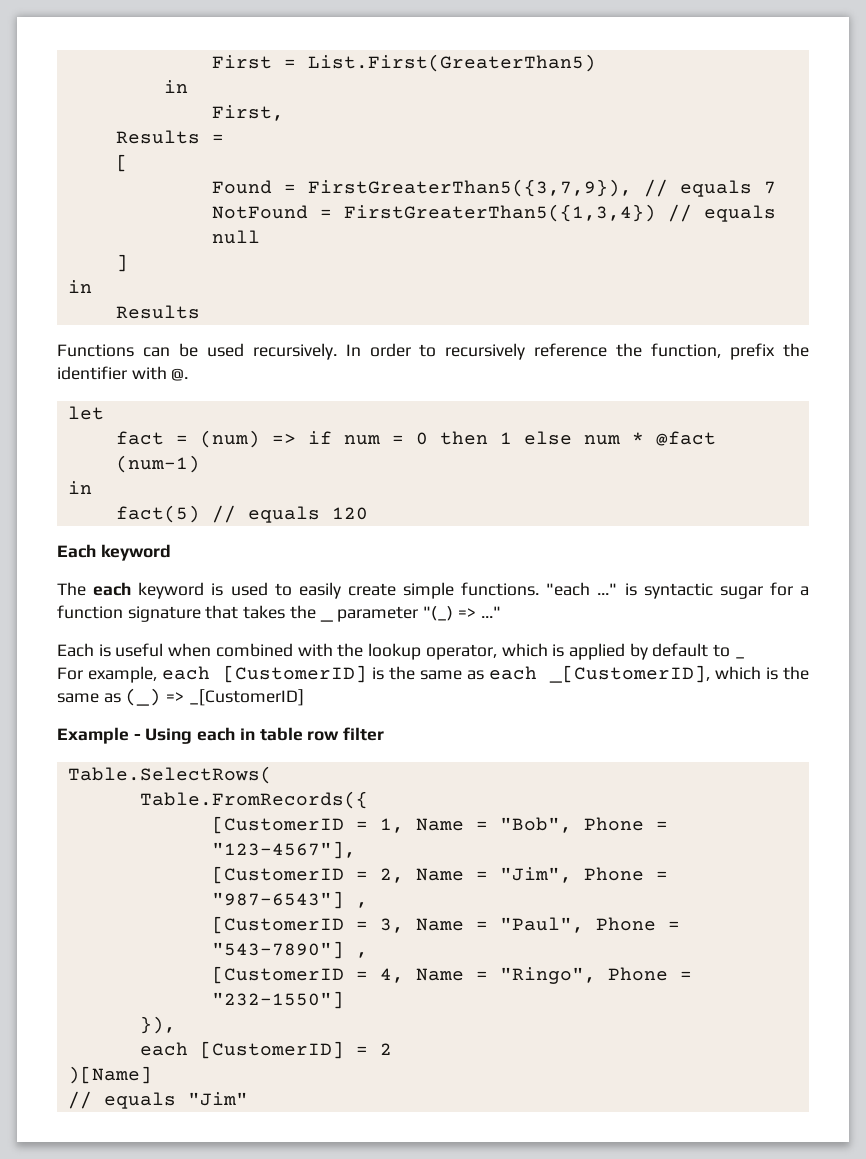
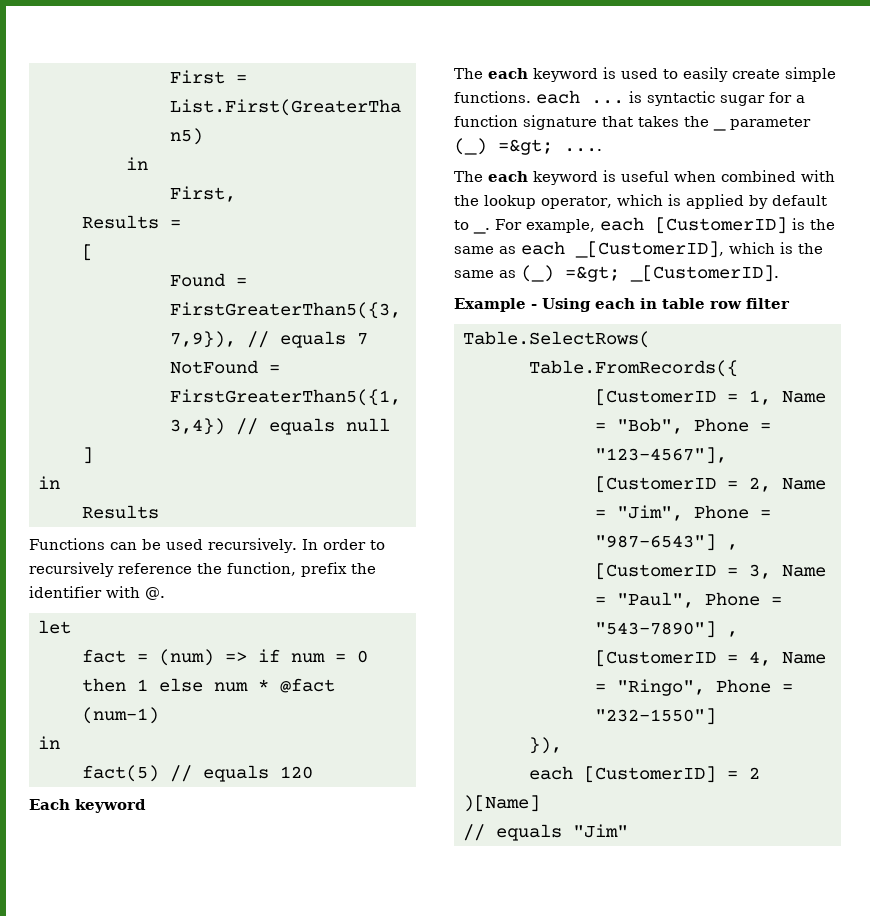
- The each keyword is used to easily create simple functions. "each ..." is syntactic sugar for a function signature that takes the _ parameter "(_) => ..."
- Each is useful when combined with the lookup operator, which is applied by default to _
- For example, each [CustomerID] is the same as each _[CustomerID], which is the same as (_) => _[CustomerID]
+ The each keyword is used to easily create simple functions. each ... is syntactic sugar for a function signature that takes the _ parameter (_) =&gt; ....
+ The each keyword is useful when combined with the lookup operator, which is applied by default to _. For example, each [CustomerID] is the same as each _[CustomerID], which is the same as (_) =&gt; _[CustomerID].

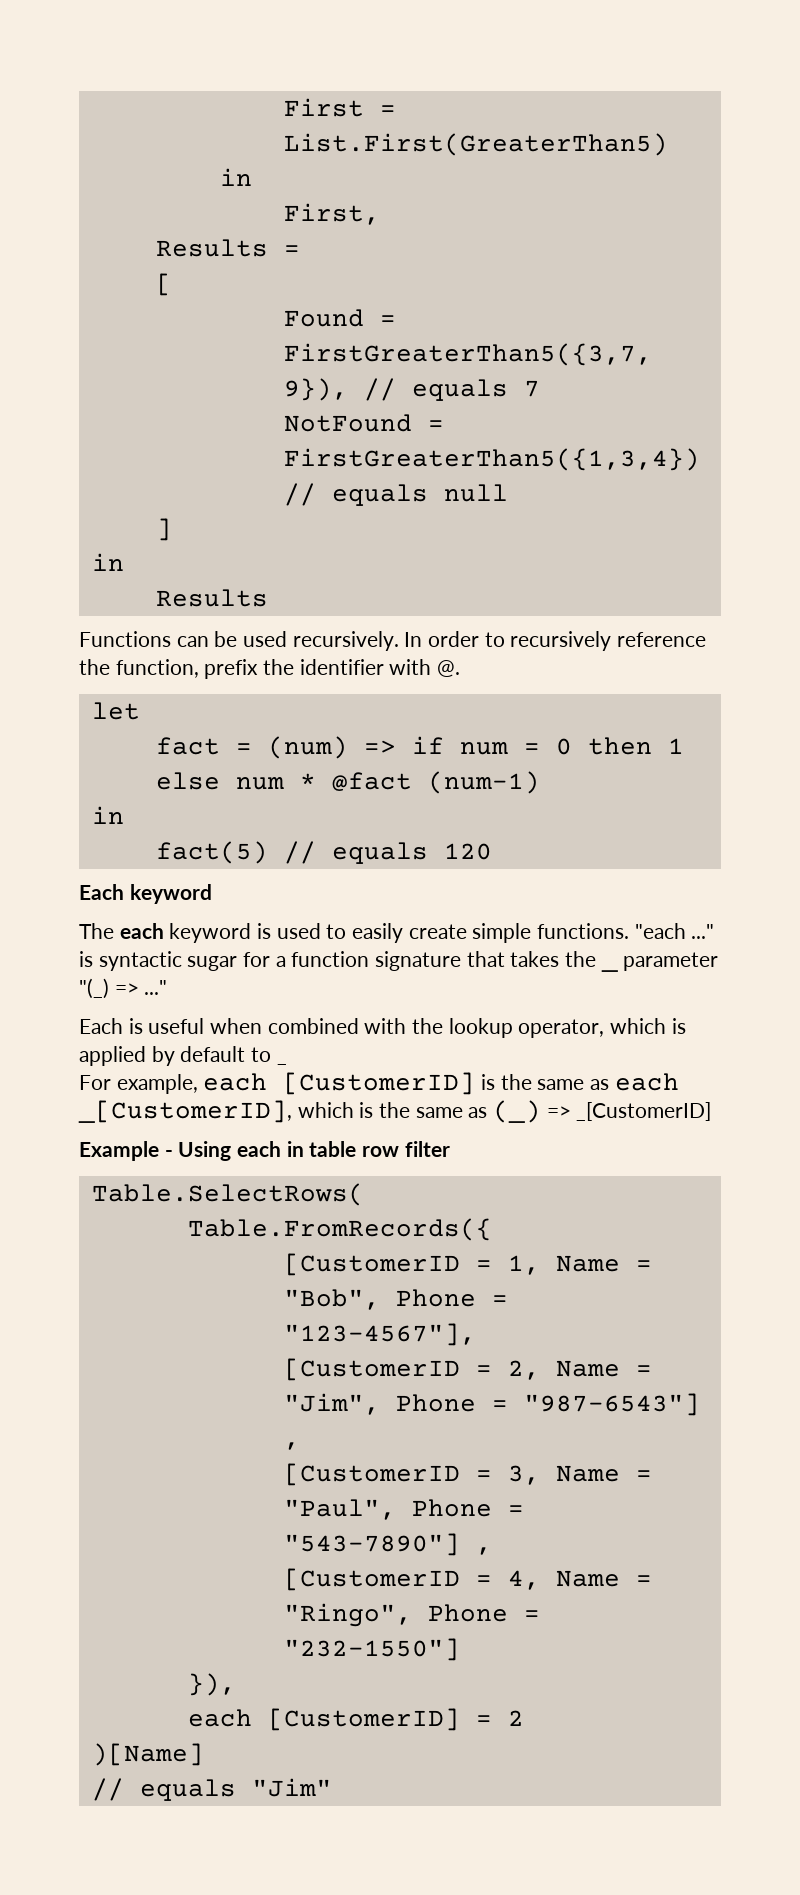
- The each keyword is used to easily create simple functions. each ... is syntactic sugar for a function signature that takes the _ parameter (_) =&gt; ....
- The each keyword is useful when combined with the lookup operator, which is applied by default to _. For example, each [CustomerID] is the same as each _[CustomerID], which is the same as (_) =&gt; _[CustomerID].
+ The each keyword is used to easily create simple functions. "each ..." is syntactic sugar for a function signature that takes the _ parameter "(_) => ..."
+ Each is useful when combined with the lookup operator, which is applied by default to _
+ For example, each [CustomerID] is the same as each _[CustomerID], which is the same as (_) => _[CustomerID]

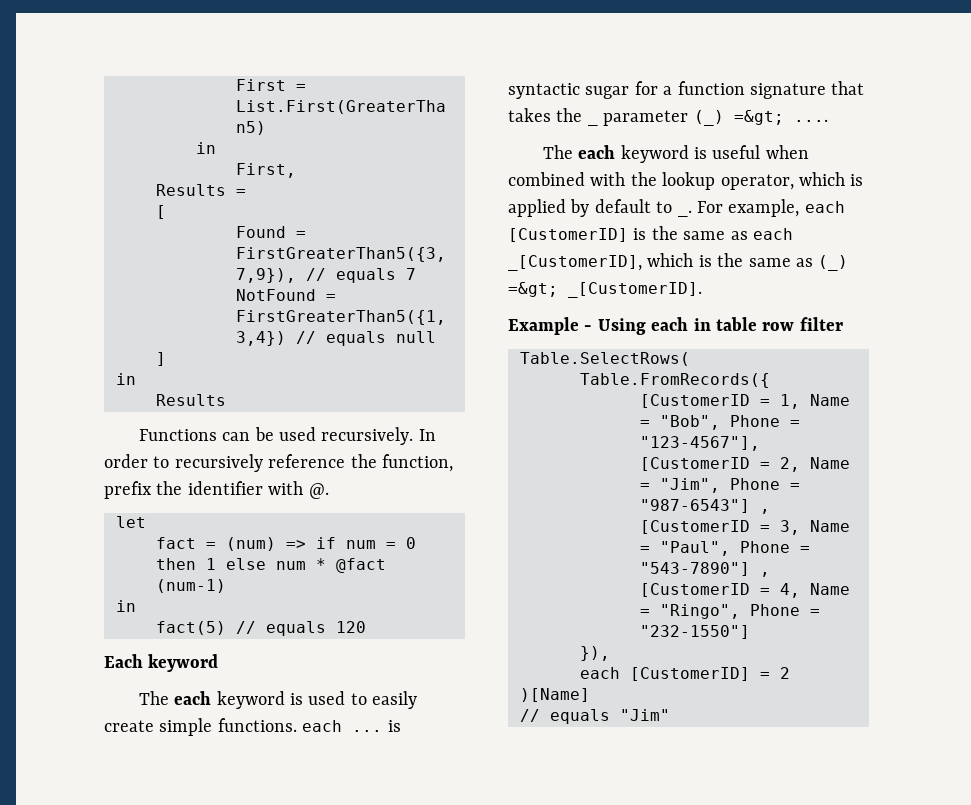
- The each keyword is used to easily create simple functions. "each ..." is syntactic sugar for a function signature that takes the _ parameter "(_) => ..."
- Each is useful when combined with the lookup operator, which is applied by default to _
- For example, each [CustomerID] is the same as each _[CustomerID], which is the same as (_) => _[CustomerID]
+ The each keyword is used to easily create simple functions. each ... is syntactic sugar for a function signature that takes the _ parameter (_) =&gt; ....
+ The each keyword is useful when combined with the lookup operator, which is applied by default to _. For example, each [CustomerID] is the same as each _[CustomerID], which is the same as (_) =&gt; _[CustomerID].

